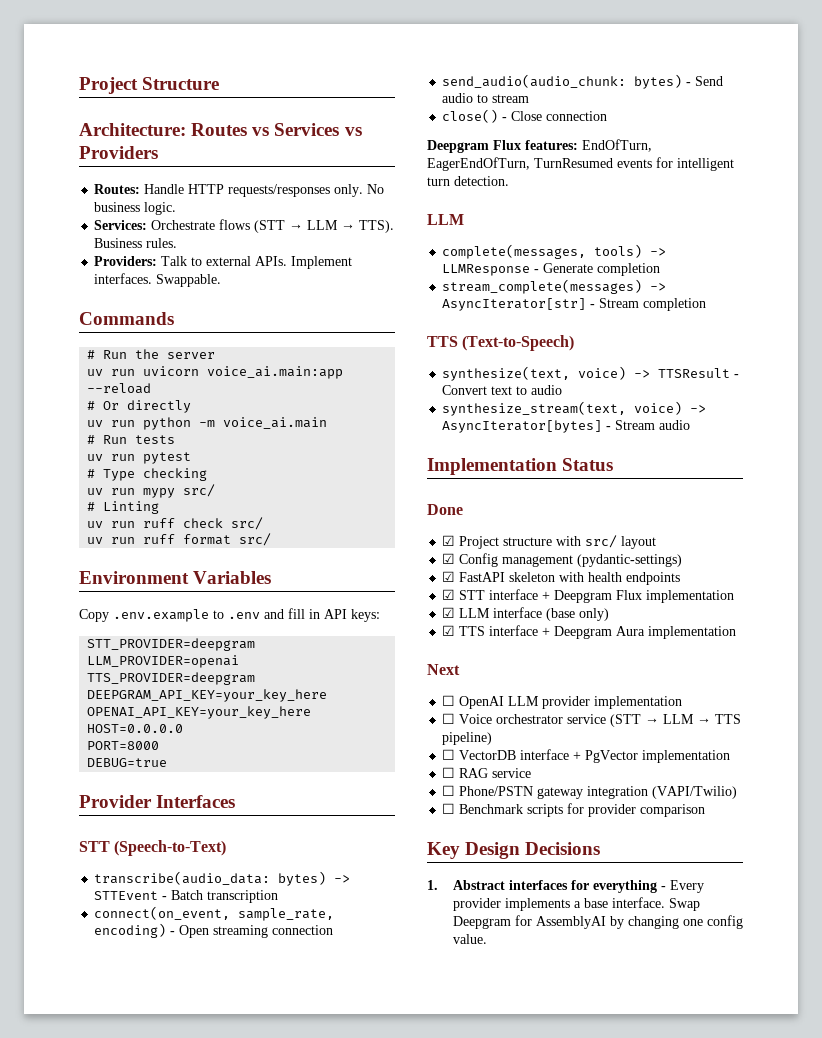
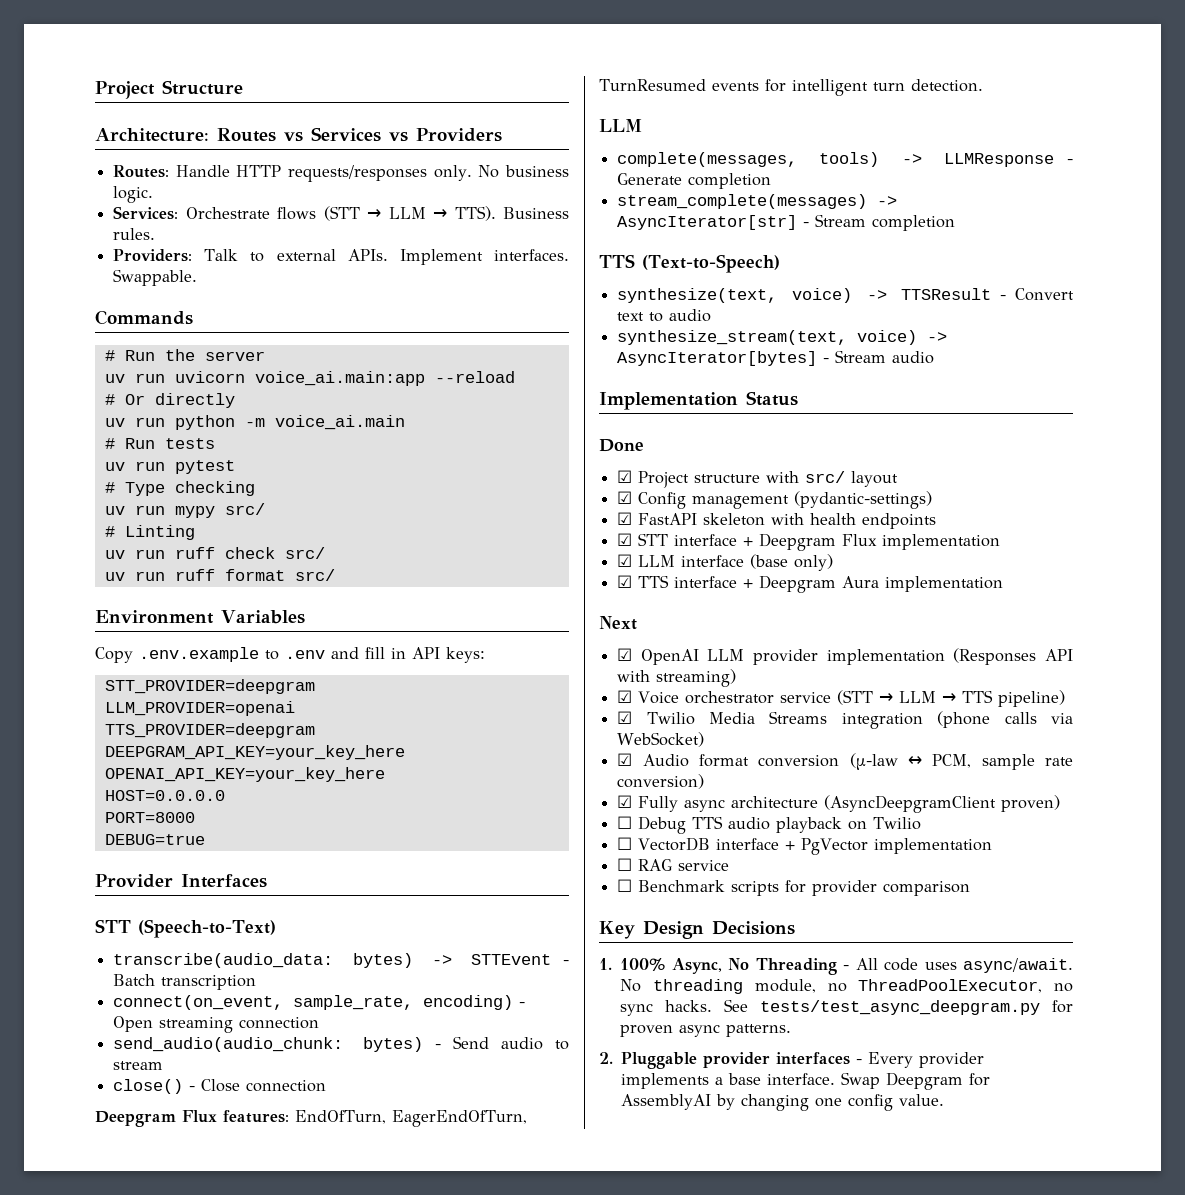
- ☐ OpenAI LLM provider implementation
- ☐ Voice orchestrator service (STT → LLM → TTS pipeline)
+ ☑ OpenAI LLM provider implementation (Responses API with streaming)
+ ☑ Voice orchestrator service (STT → LLM → TTS pipeline)
+ ☑ Twilio Media Streams integration (phone calls via WebSocket)
+ ☑ Audio format conversion (μ-law ↔ PCM, sample rate conversion)
+ ☑ Fully async architecture (AsyncDeepgramClient proven)
+ ☐ Debug TTS audio playback on Twilio
- ☐ Phone/PSTN gateway integration (VAPI/Twilio)
- 1. Abstract interfaces for everything - Every provider implements a base interface.
+ 1. 100% Async, No Threading - All code uses async/await. No threading module, no ThreadPoolExecutor, no sync hacks. See tests/test_async_deepgram.py for proven async patterns.
+ 2. Pluggable provider interfaces - Every provider implements a base interface.

